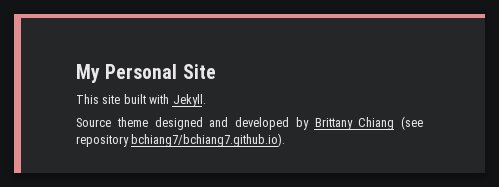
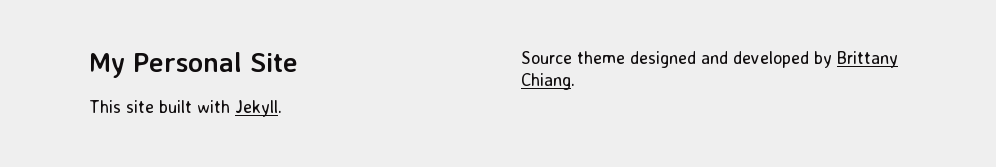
- Source theme designed and developed by Brittany Chiang (see repository bchiang7/bchiang7.github.io).
+ Source theme designed and developed by Brittany Chiang.

